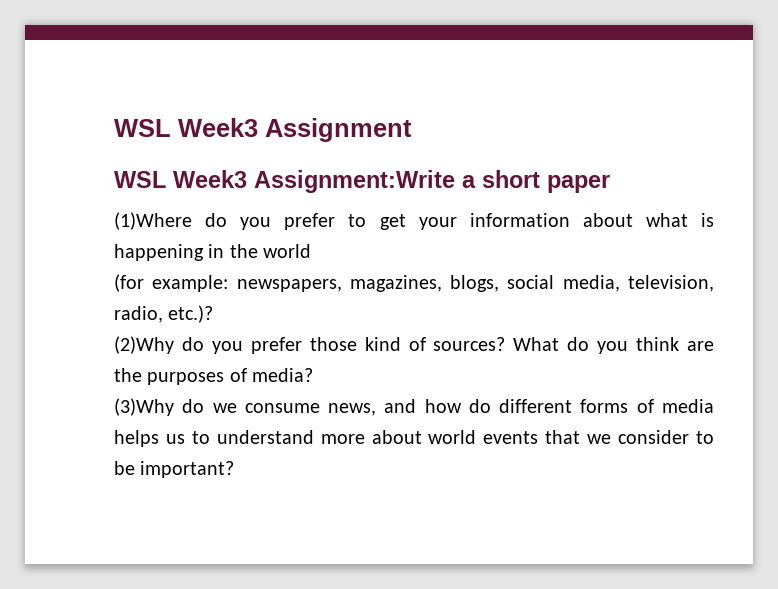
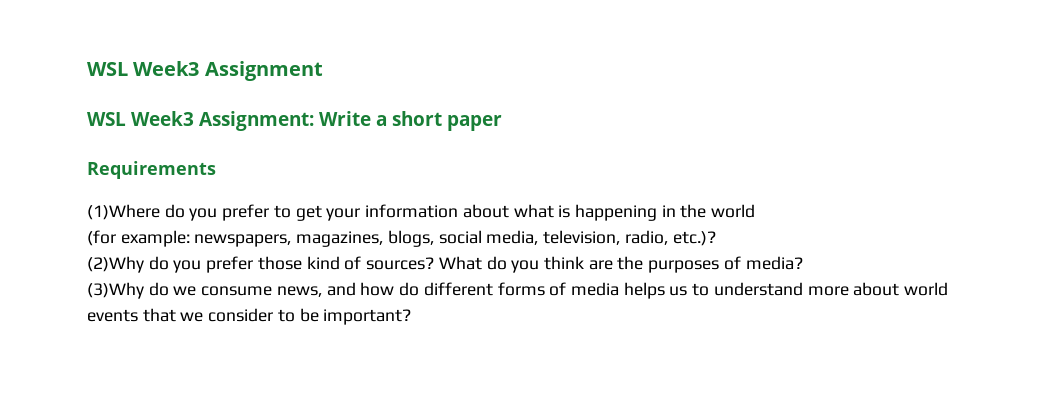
- WSL Week3 Assignment:Write a short paper
+ WSL Week3 Assignment: Write a short paper
+ Requirements

